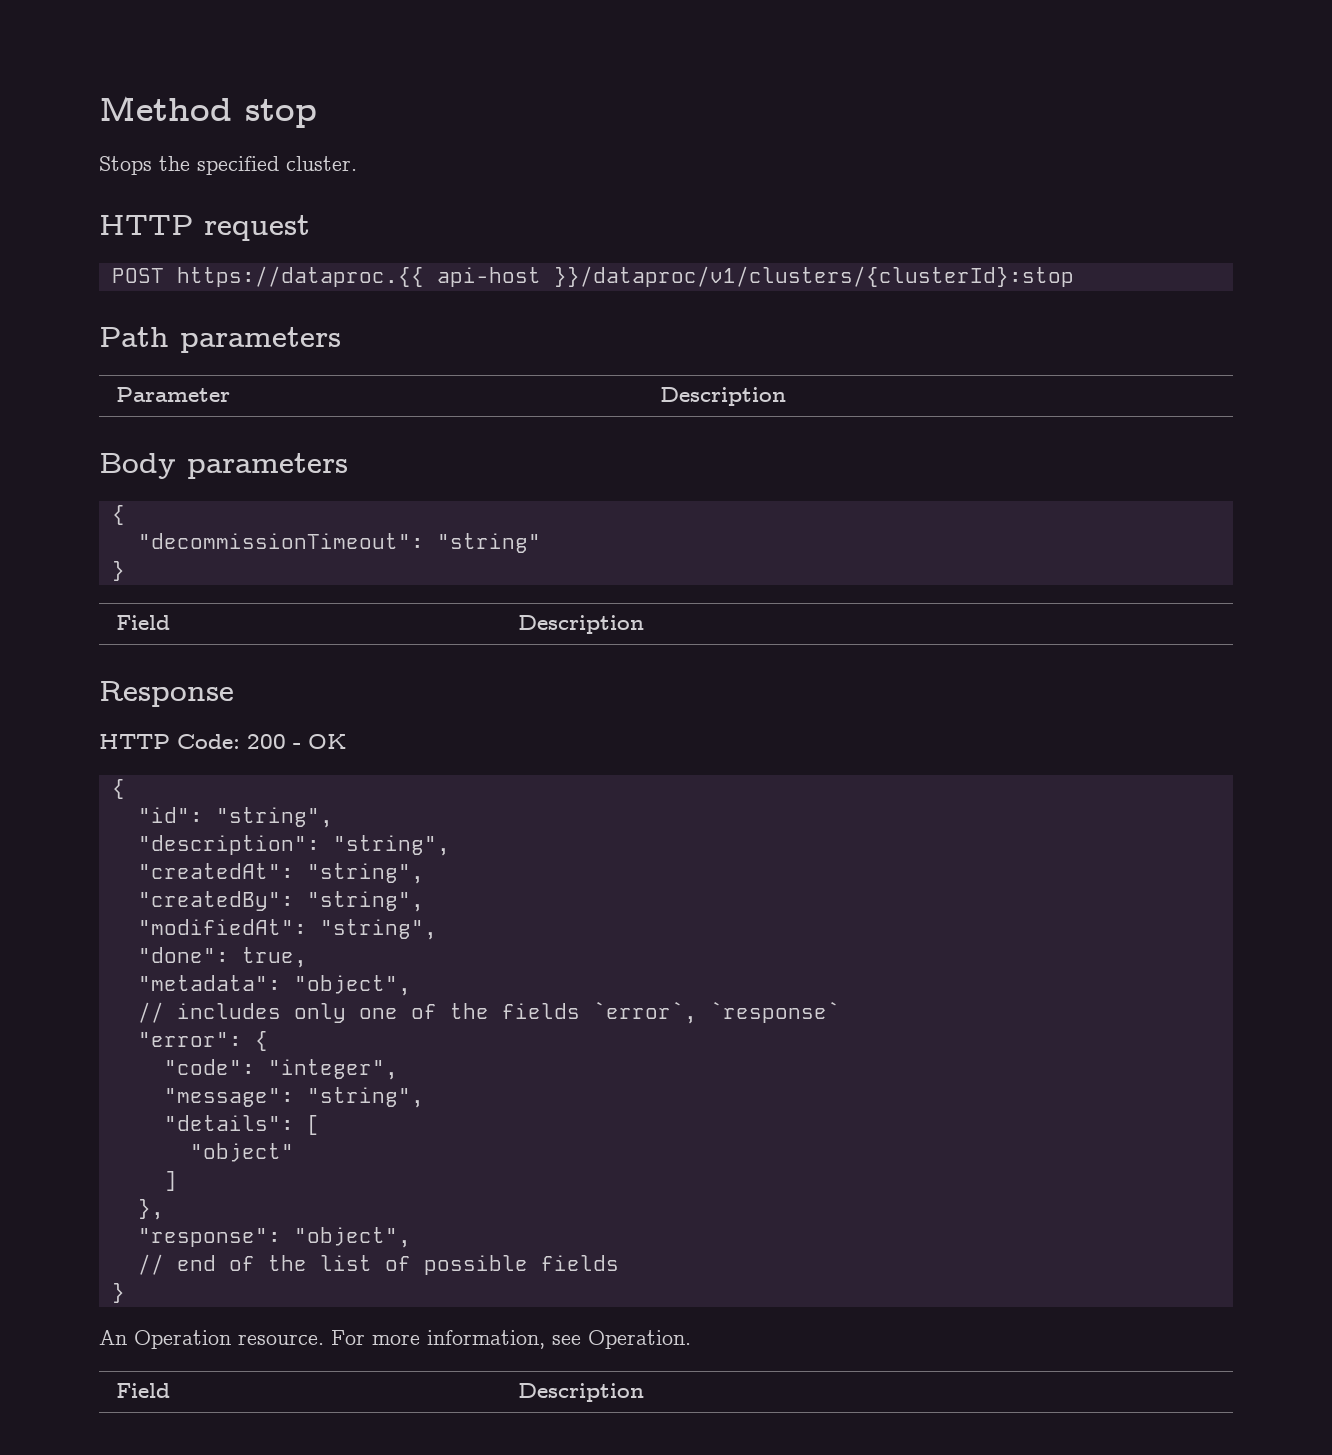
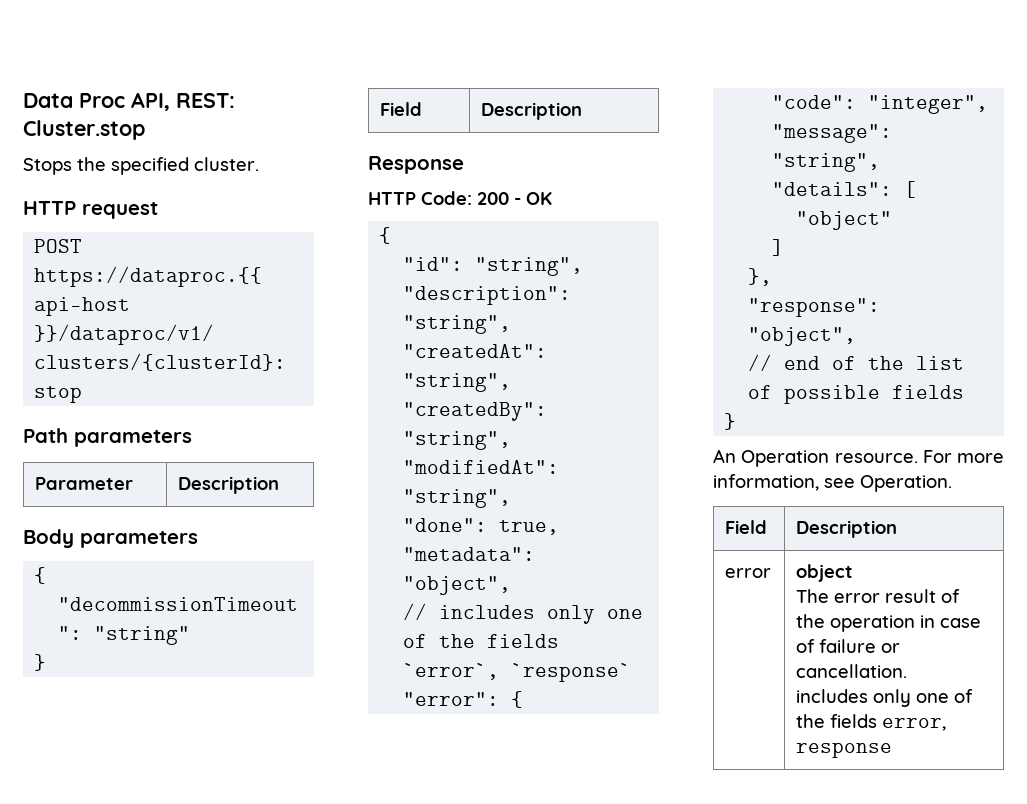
- Method stop
+ Data Proc API, REST: Cluster.stop
+ error | object
+ The error result of the operation in case of failure or cancellation.
+ includes only one of the fields error, response

